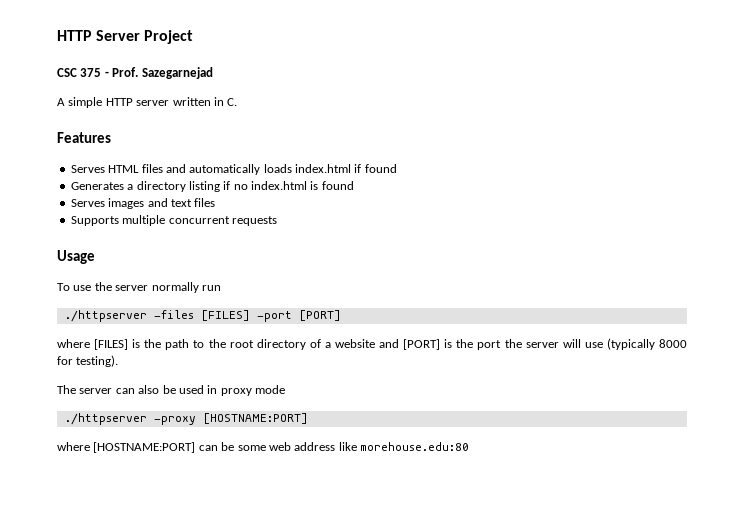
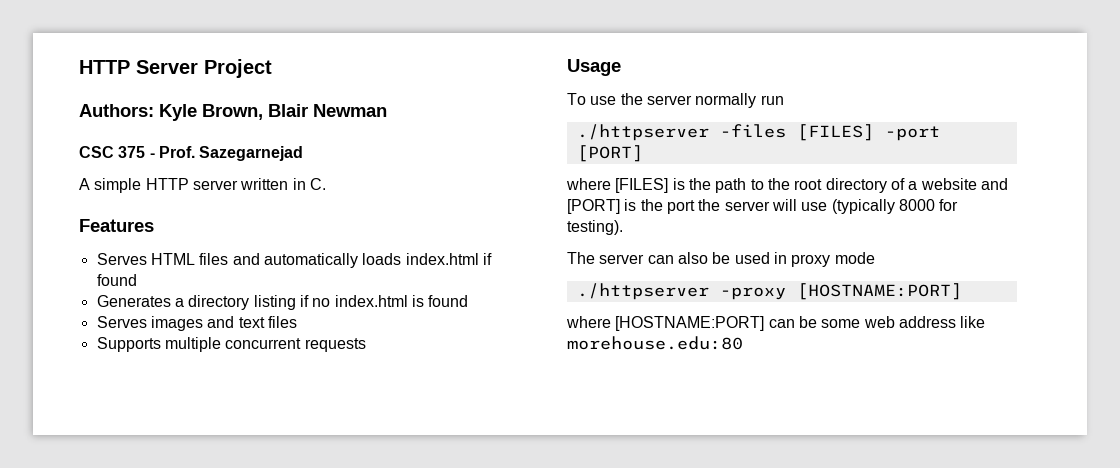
+ Authors: Kyle Brown, Blair Newman

